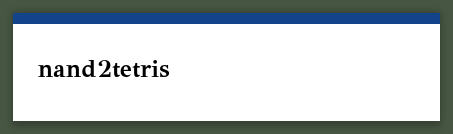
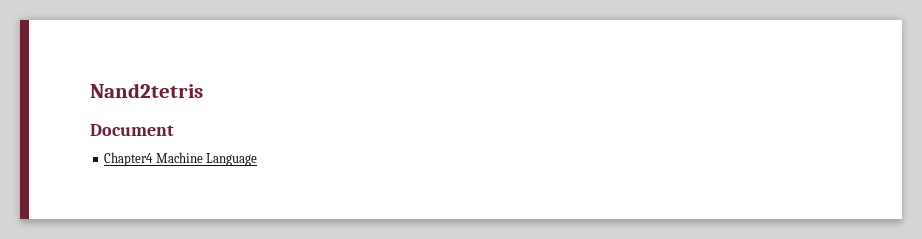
- nand2tetris
+ Nand2tetris
+ Document
+ Chapter4 Machine Language

